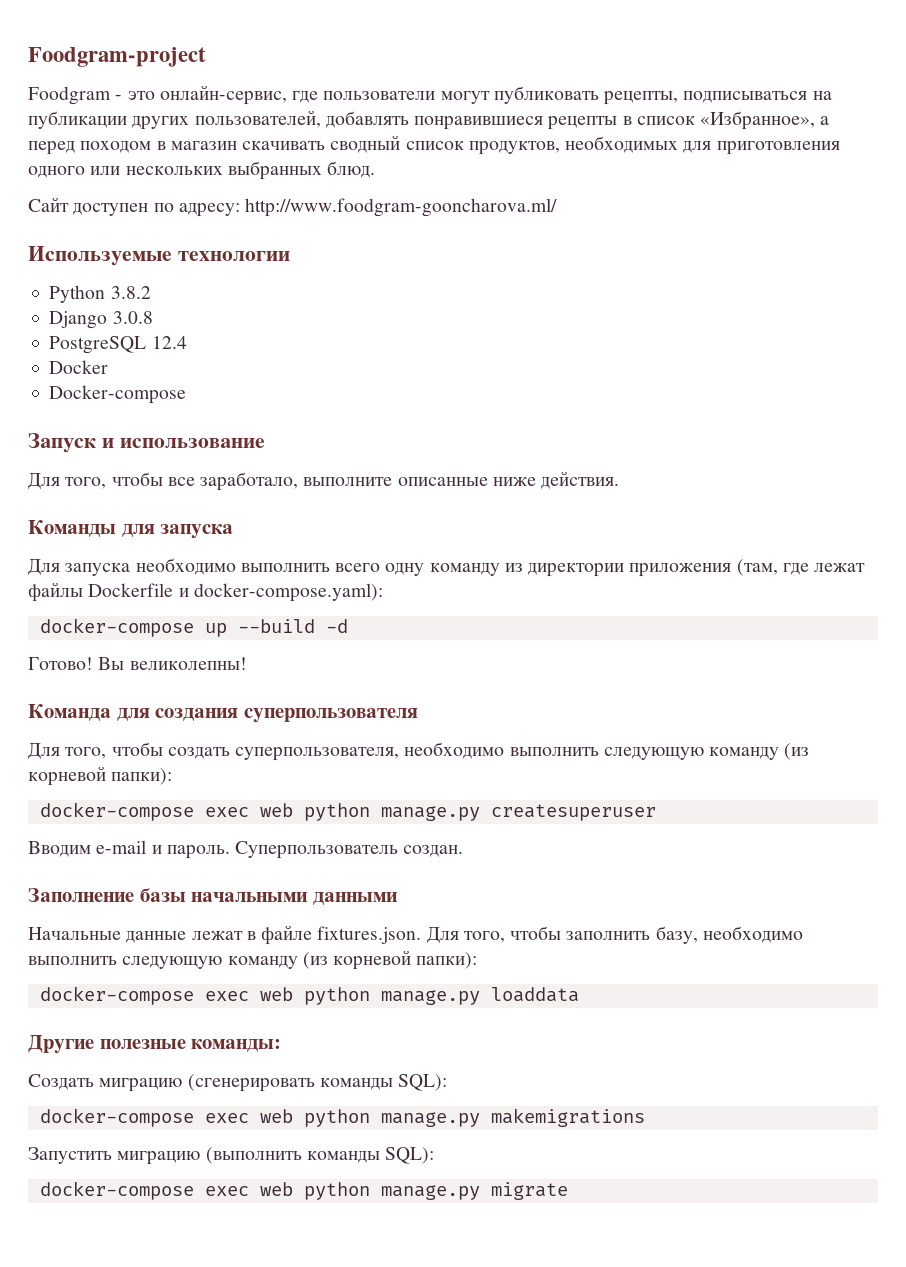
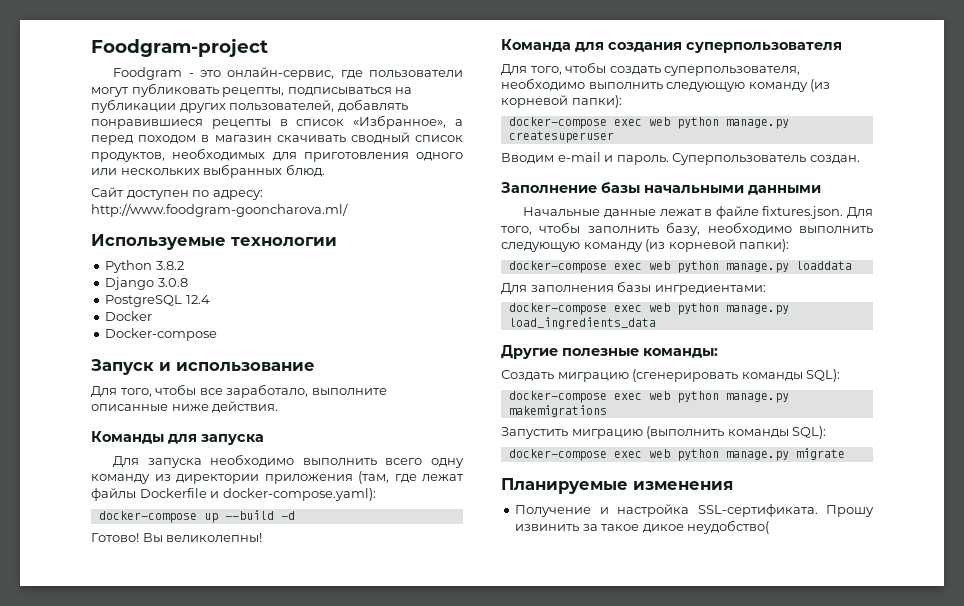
+ Для заполнения базы ингредиентами:
+ docker-compose exec web python manage.py load_ingredients_data
+ Планируемые изменения
+ Получение и настройка SSL-сертификата. Прошу извинить за такое дикое неудобство(

